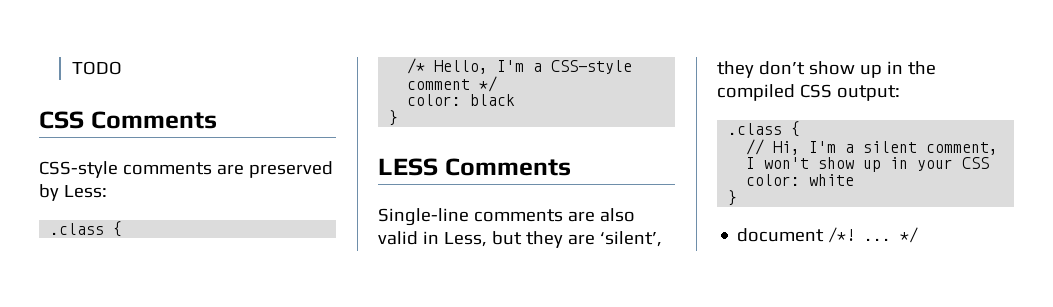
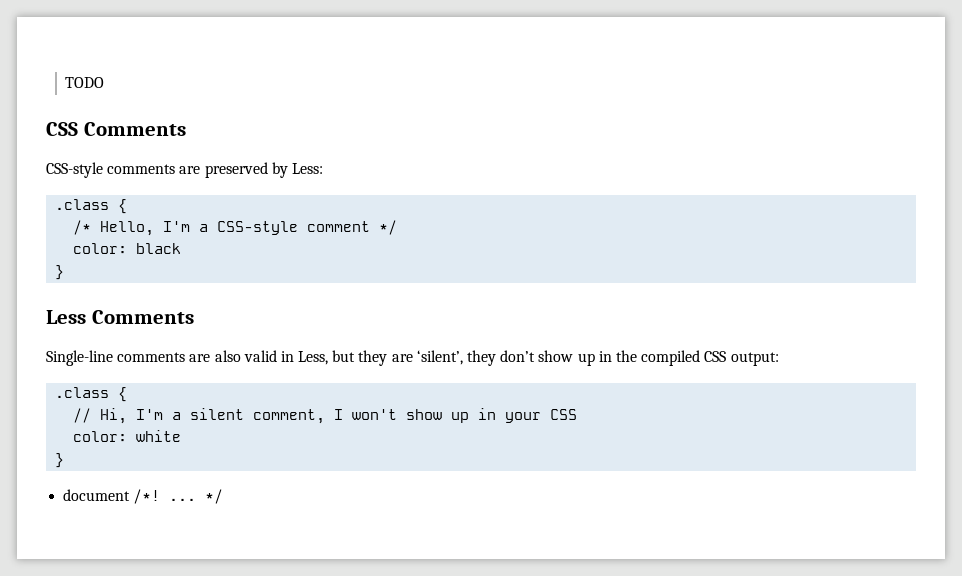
- LESS Comments
+ Less Comments

